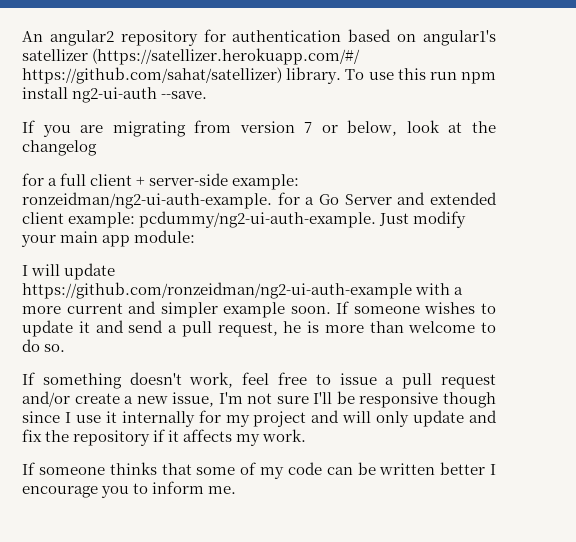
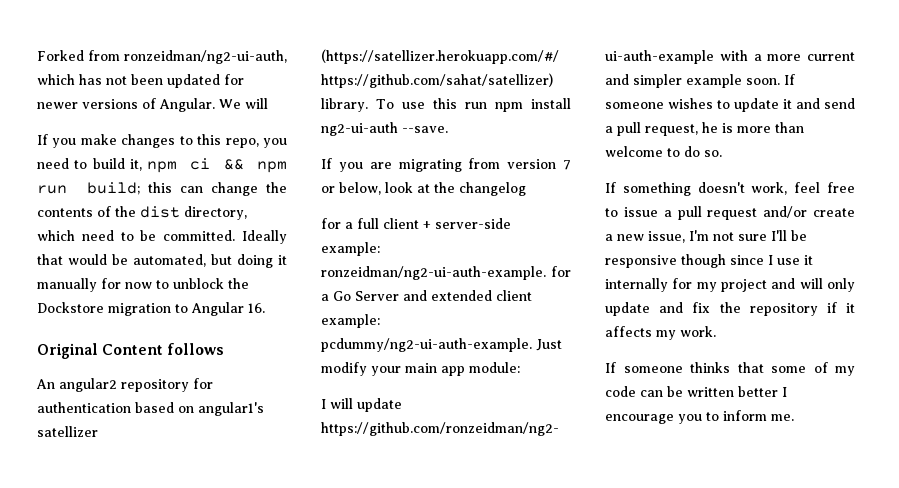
+ Forked from ronzeidman/ng2-ui-auth, which has not been updated for newer versions of Angular. We will
+ If you make changes to this repo, you need to build it, npm ci && npm run build; this can change the contents of the dist directory, which need to be committed. Ideally that would be automated, but doing it manually for now to unblock the Dockstore migration to Angular 16.
+ Original Content follows

